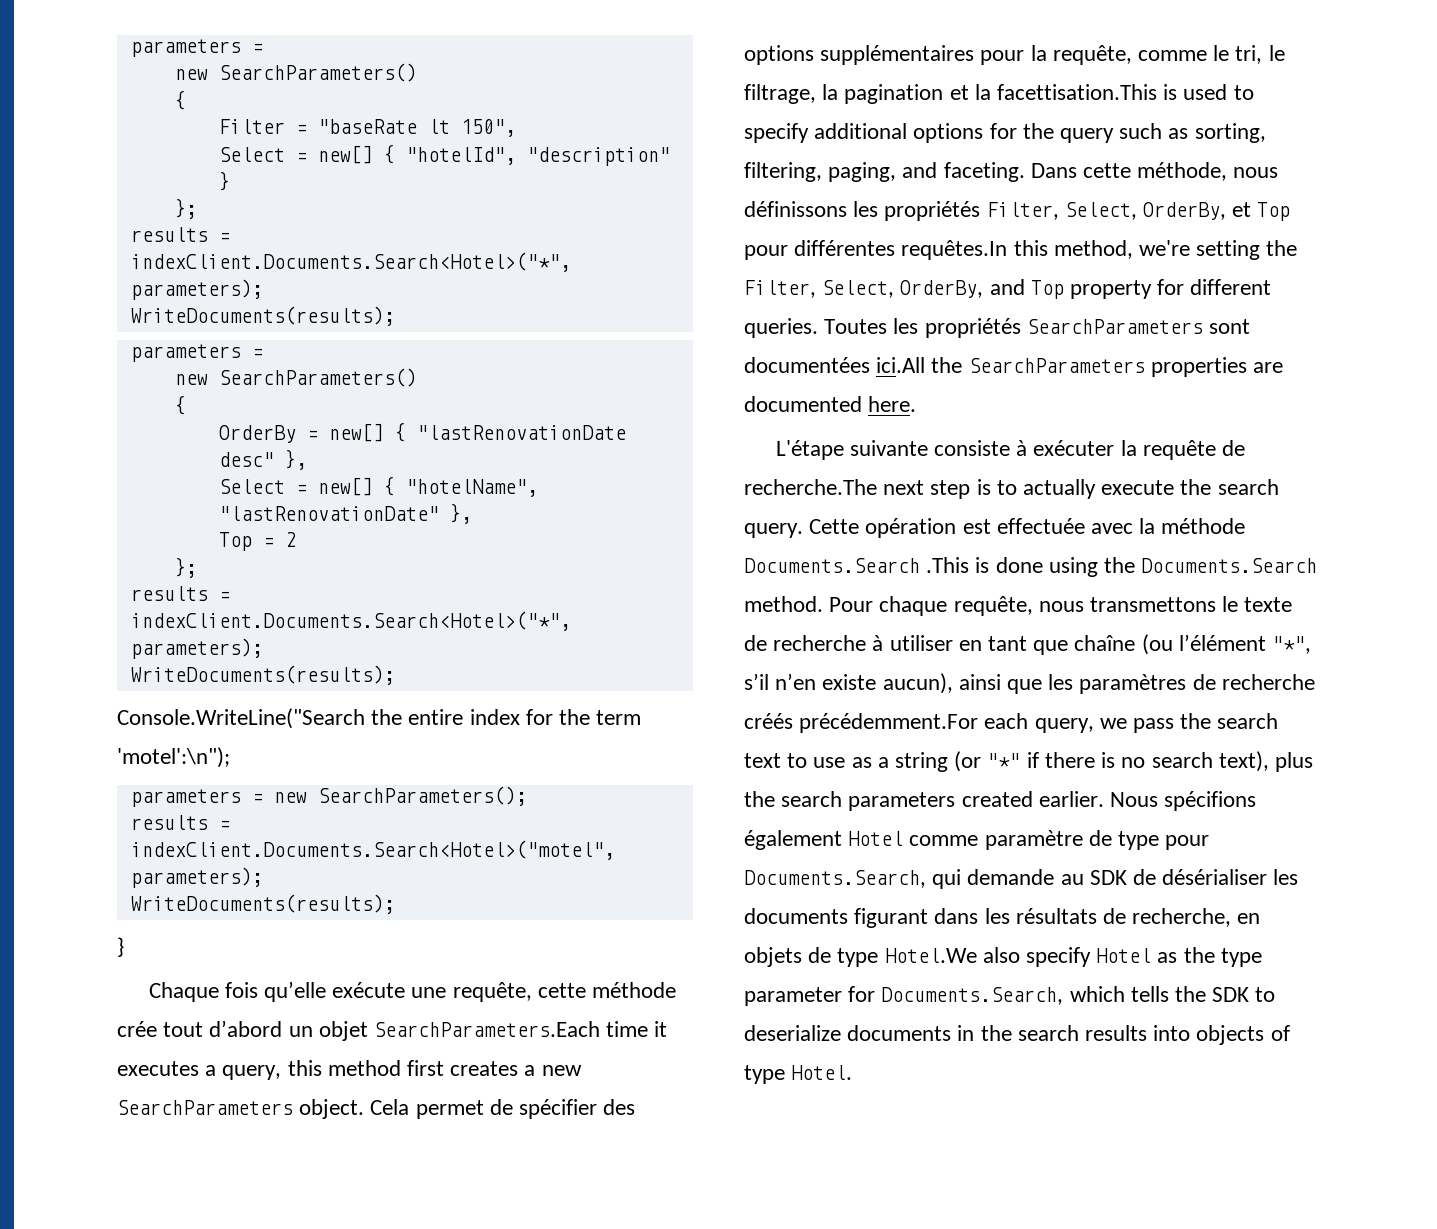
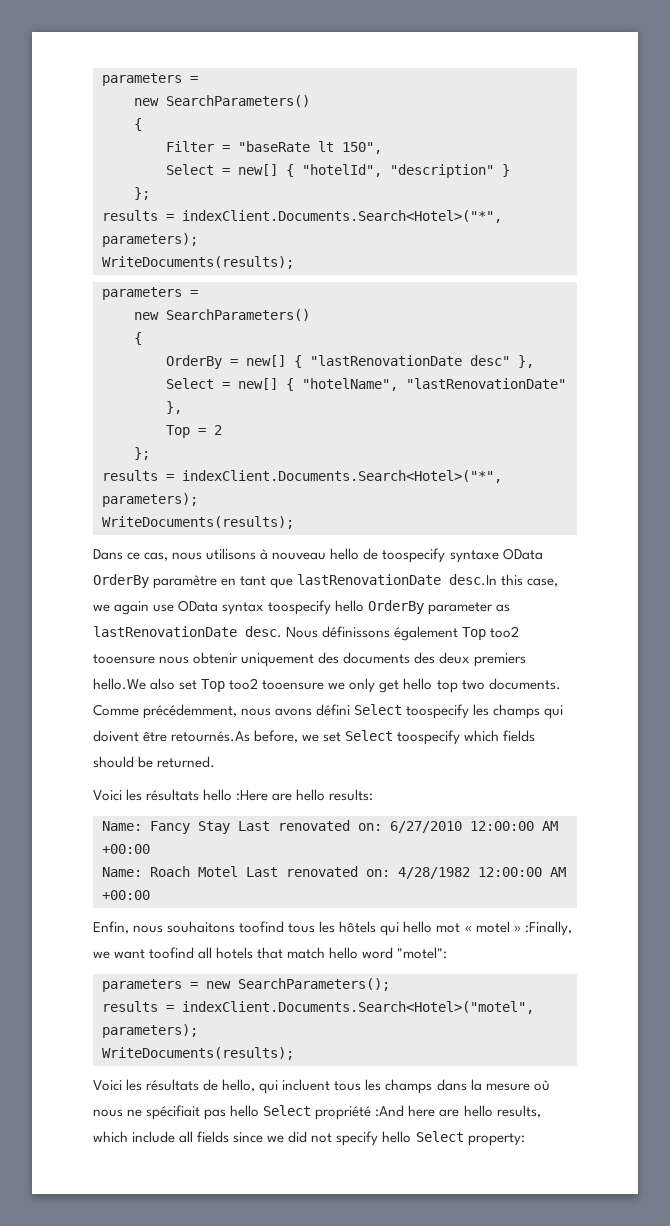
- Console.WriteLine("Search the entire index for the term 'motel':\n");
+ Dans ce cas, nous utilisons à nouveau hello de toospecify syntaxe OData OrderBy paramètre en tant que lastRenovationDate desc.In this case, we again use OData syntax toospecify hello OrderBy parameter as lastRenovationDate desc. Nous définissons également Top too2 tooensure nous obtenir uniquement des documents des deux premiers hello.We also set Top too2 tooensure we only get hello top two documents. Comme précédemment, nous avons défini Select toospecify les champs qui doivent être retournés.As before, we set Select toospecify which fields should be returned.
+ Voici les résultats hello :Here are hello results:
+ Name: Fancy Stay Last renovated on: 6/27/2010 12:00:00 AM +00:00
+ Name: Roach Motel Last renovated on: 4/28/1982 12:00:00 AM +00:00
+ Enfin, nous souhaitons toofind tous les hôtels qui hello mot « motel » :Finally, we want toofind all hotels that match hello word "motel":
  results = indexClient.Documents.Search<Hotel>("motel", parameters);
  WriteDocuments(results);
- }
- Chaque fois qu’elle exécute une requête, cette méthode crée tout d’abord un objet SearchParameters.Each time it executes a query, this method first creates a new SearchParameters object. Cela permet de spécifier des options supplémentaires pour la requête, comme le tri, le filtrage, la pagination et la facettisation.This is used to specify additional options for the query such as sorting, filtering, paging, and faceting. Dans cette méthode, nous définissons les propriétés Filter, Select, OrderBy, et Top pour différentes requêtes.In this method, we're setting the Filter, Select, OrderBy, and Top property for different queries. Toutes les propriétés SearchParameters sont documentées ici.All the SearchParameters properties are documented here.
- L'étape suivante consiste à exécuter la requête de recherche.The next step is to actually execute the search query. Cette opération est effectuée avec la méthode Documents.Search .This is done using the Documents.Search method. Pour chaque requête, nous transmettons le texte de recherche à utiliser en tant que chaîne (ou l’élément "*", s’il n’en existe aucun), ainsi que les paramètres de recherche créés précédemment.For each query, we pass the search text to use as a string (or "*" if there is no search text), plus the search parameters created earlier. Nous spécifions également Hotel comme paramètre de type pour Documents.Search, qui demande au SDK de désérialiser les documents figurant dans les résultats de recherche, en objets de type Hotel.We also specify Hotel as the type parameter for Documents.Search, which tells the SDK to deserialize documents in the search results into objects of type Hotel.
+ Voici les résultats de hello, qui incluent tous les champs dans la mesure où nous ne spécifiait pas hello Select propriété :And here are hello results, which include all fields since we did not specify hello Select property:

